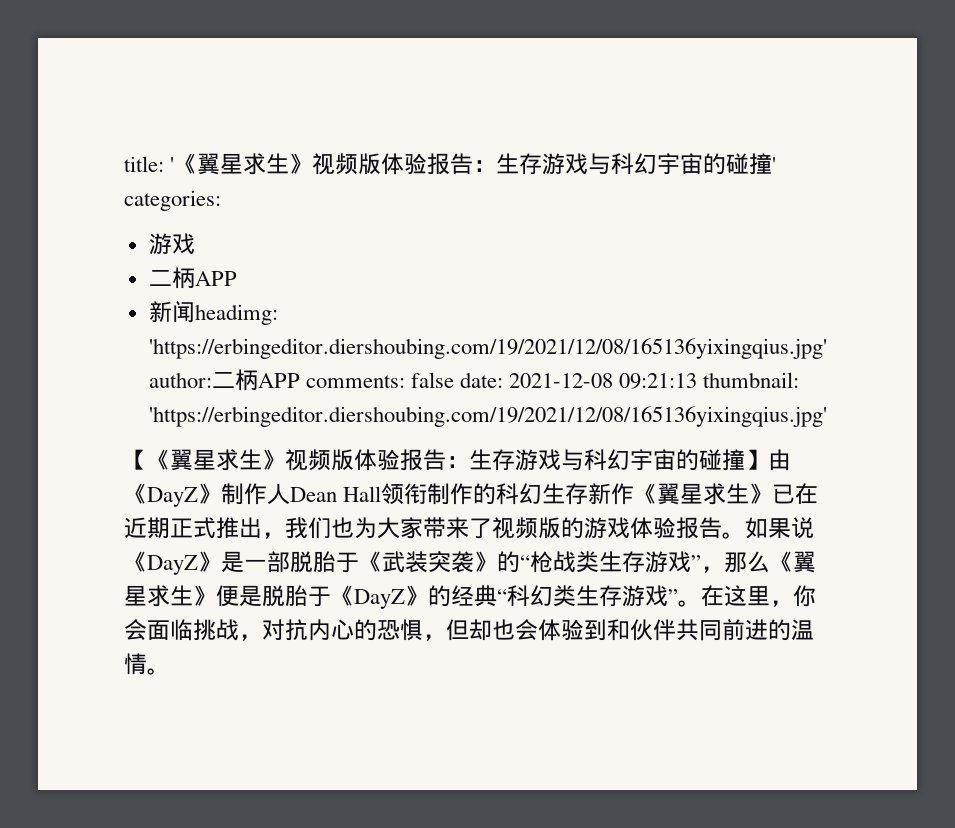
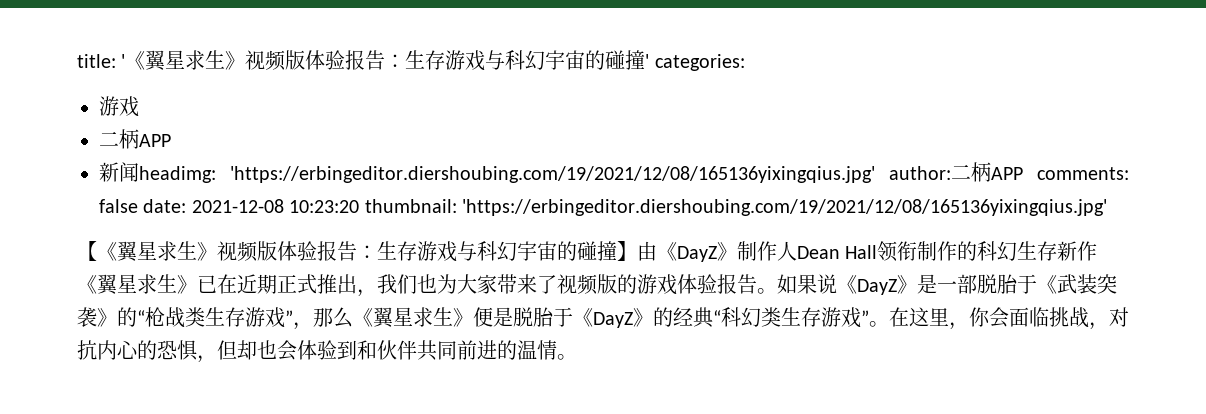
- 新闻headimg: 'https://erbingeditor.diershoubing.com/19/2021/12/08/165136yixingqius.jpg' author:二柄APP comments: false date: 2021-12-08 09:21:13 thumbnail: 'https://erbingeditor.diershoubing.com/19/2021/12/08/165136yixingqius.jpg'
+ 新闻headimg: 'https://erbingeditor.diershoubing.com/19/2021/12/08/165136yixingqius.jpg' author:二柄APP comments: false date: 2021-12-08 10:23:20 thumbnail: 'https://erbingeditor.diershoubing.com/19/2021/12/08/165136yixingqius.jpg'

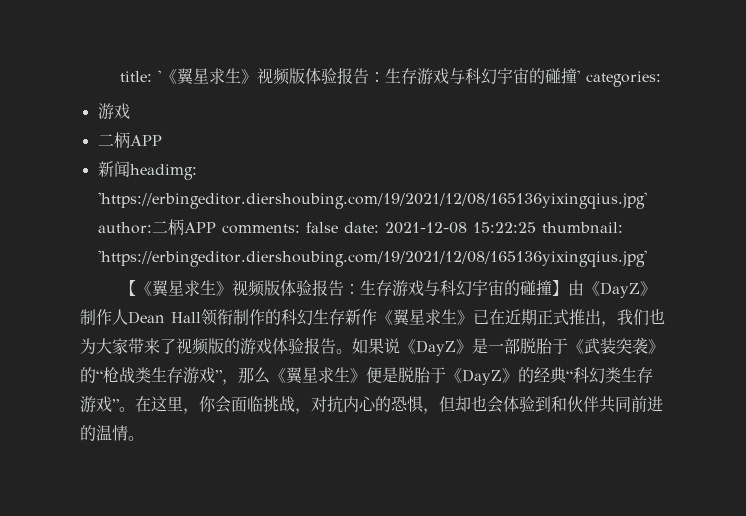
- 新闻headimg: 'https://erbingeditor.diershoubing.com/19/2021/12/08/165136yixingqius.jpg' author:二柄APP comments: false date: 2021-12-08 10:23:20 thumbnail: 'https://erbingeditor.diershoubing.com/19/2021/12/08/165136yixingqius.jpg'
+ 新闻headimg: 'https://erbingeditor.diershoubing.com/19/2021/12/08/165136yixingqius.jpg' author:二柄APP comments: false date: 2021-12-08 15:22:25 thumbnail: 'https://erbingeditor.diershoubing.com/19/2021/12/08/165136yixingqius.jpg'

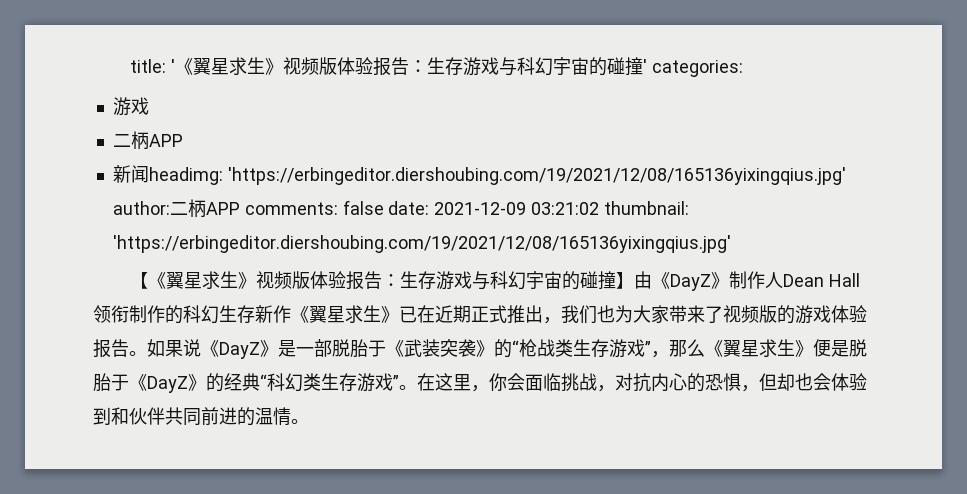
- 新闻headimg: 'https://erbingeditor.diershoubing.com/19/2021/12/08/165136yixingqius.jpg' author:二柄APP comments: false date: 2021-12-08 15:22:25 thumbnail: 'https://erbingeditor.diershoubing.com/19/2021/12/08/165136yixingqius.jpg'
+ 新闻headimg: 'https://erbingeditor.diershoubing.com/19/2021/12/08/165136yixingqius.jpg' author:二柄APP comments: false date: 2021-12-09 03:21:02 thumbnail: 'https://erbingeditor.diershoubing.com/19/2021/12/08/165136yixingqius.jpg'

